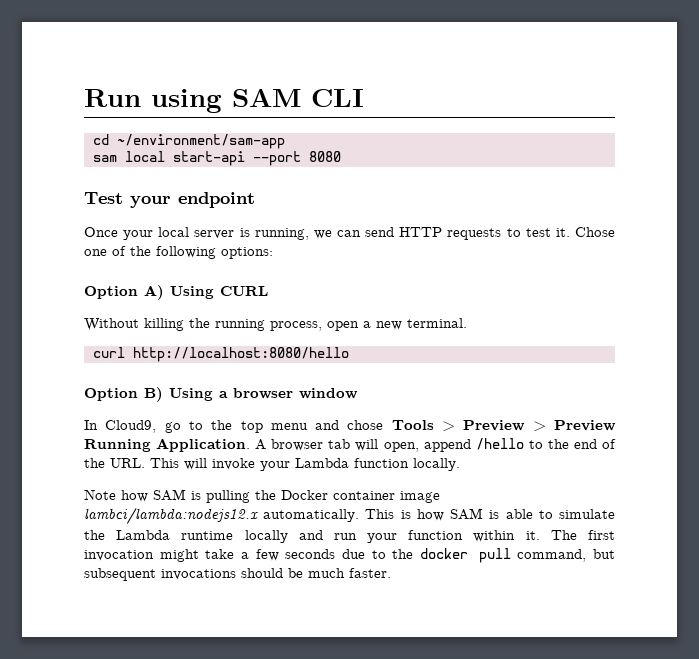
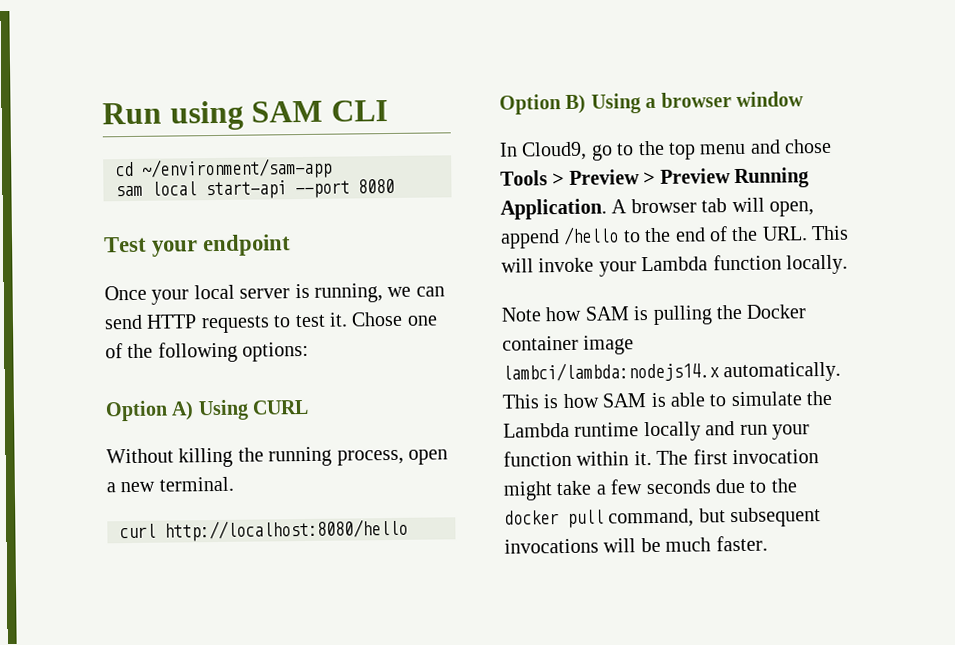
- Note how SAM is pulling the Docker container image lambci/lambda:nodejs12.x automatically.
+ Note how SAM is pulling the Docker container image lambci/lambda:nodejs14.x automatically.
- The first invocation might take a few seconds due to the docker pull command, but subsequent invocations should be much faster.
+ The first invocation might take a few seconds due to the docker pull command, but subsequent invocations will be much faster.

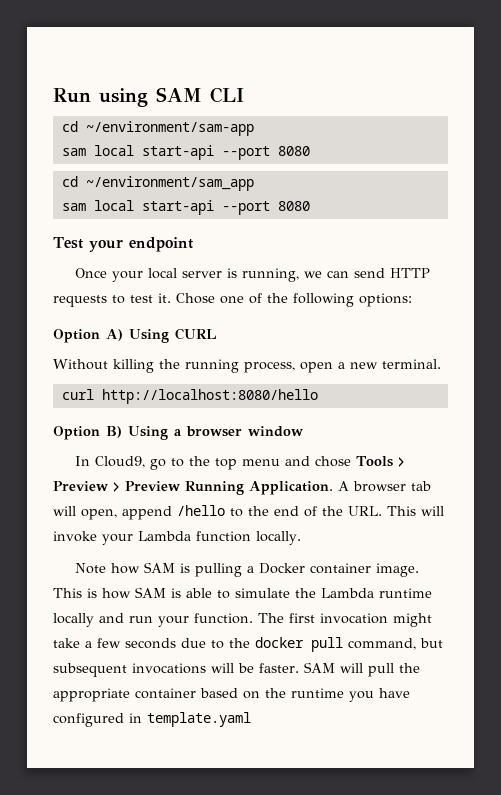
+ cd ~/environment/sam_app
+ sam local start-api --port 8080
- Note how SAM is pulling the Docker container image lambci/lambda:nodejs14.x automatically.
+ Note how SAM is pulling a Docker container image.
- This is how SAM is able to simulate the Lambda runtime locally and run your function within it.
+ This is how SAM is able to simulate the Lambda runtime locally and run your function.
- The first invocation might take a few seconds due to the docker pull command, but subsequent invocations will be much faster.
+ The first invocation might take a few seconds due to the docker pull command, but subsequent invocations will be faster. SAM will pull the appropriate container based on the runtime you have configured in template.yaml

